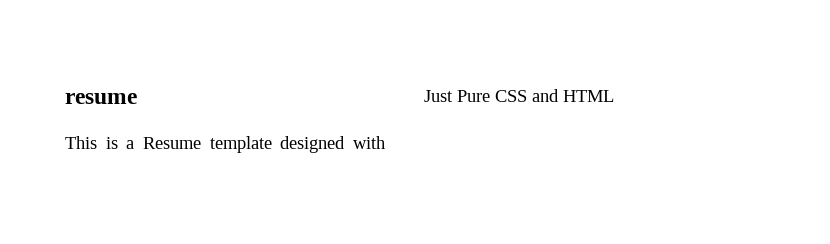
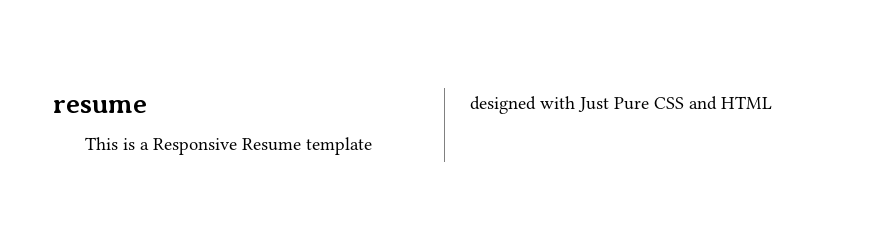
- This is a Resume template designed with Just Pure CSS and HTML
+ This is a Responsive Resume template designed with Just Pure CSS and HTML

